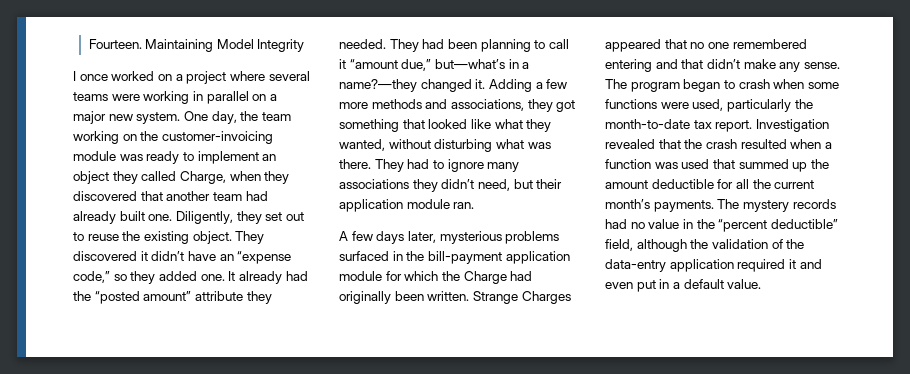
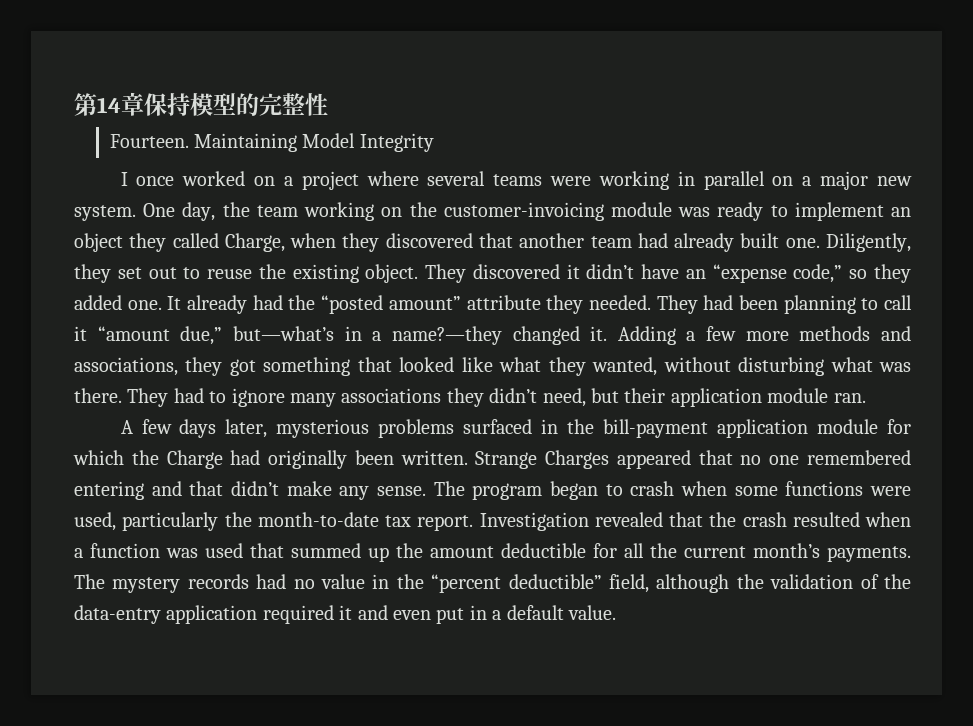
+ 第14章保持模型的完整性

